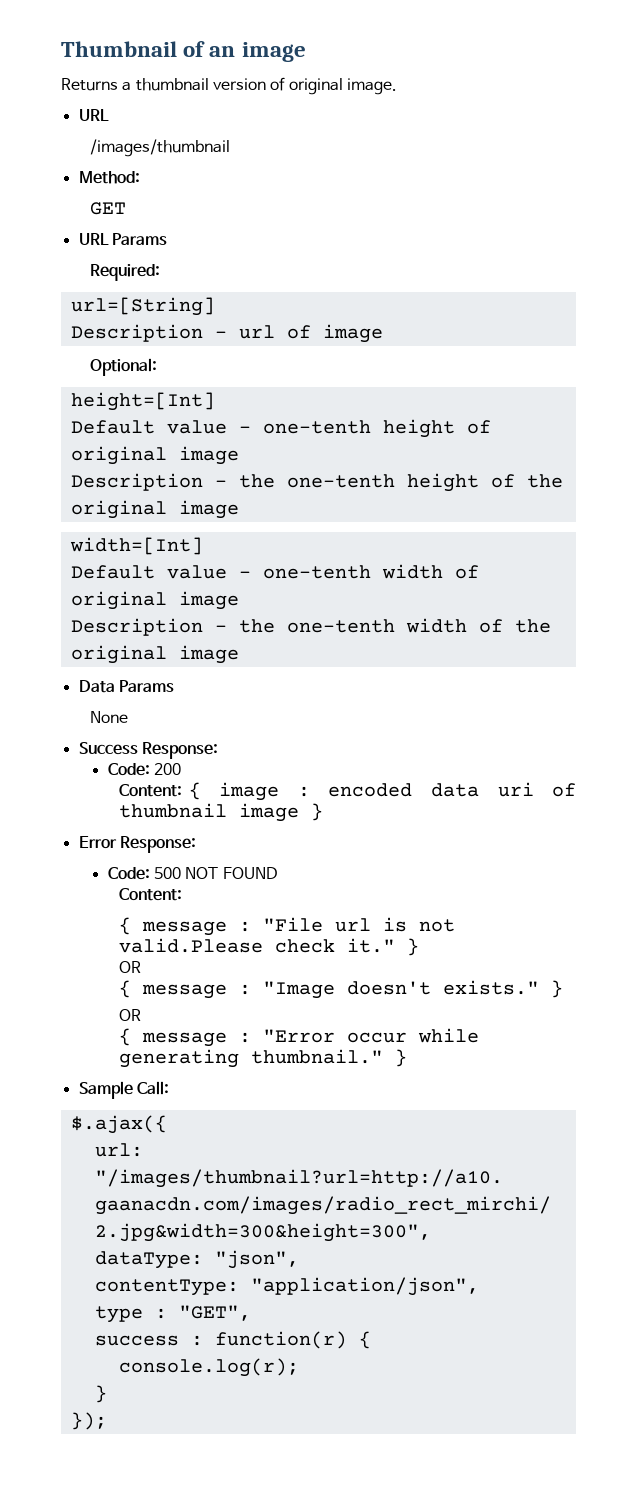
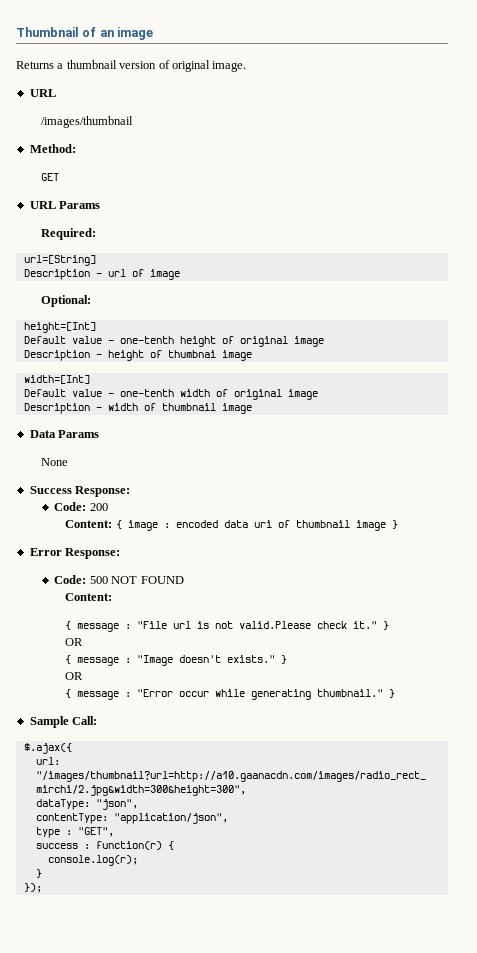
- Description - the one-tenth height of the original image
+ Description - height of thumbnai image
- Description - the one-tenth width of the original image
+ Description - width of thumbnail image

